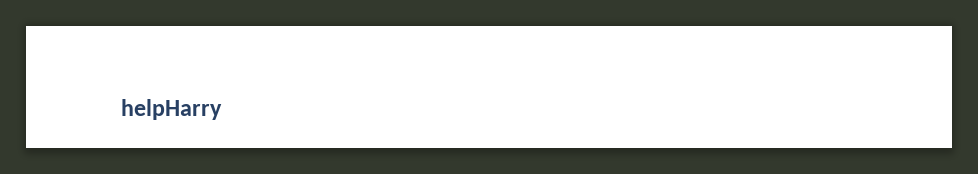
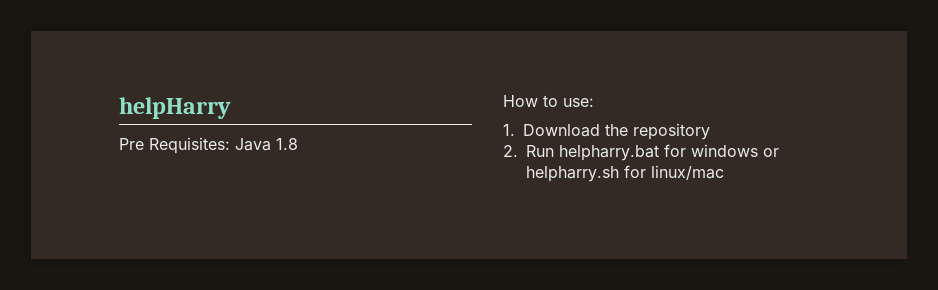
+ Pre Requisites: Java 1.8
+ How to use:
+ 1. Download the repository
+ 2. Run helpharry.bat for windows or helpharry.sh for linux/mac

